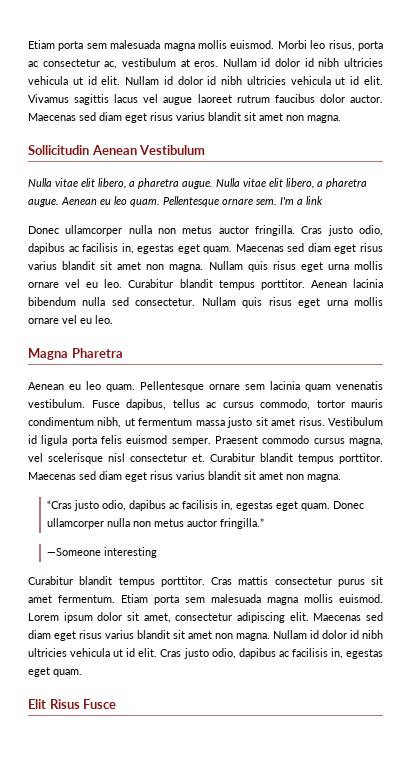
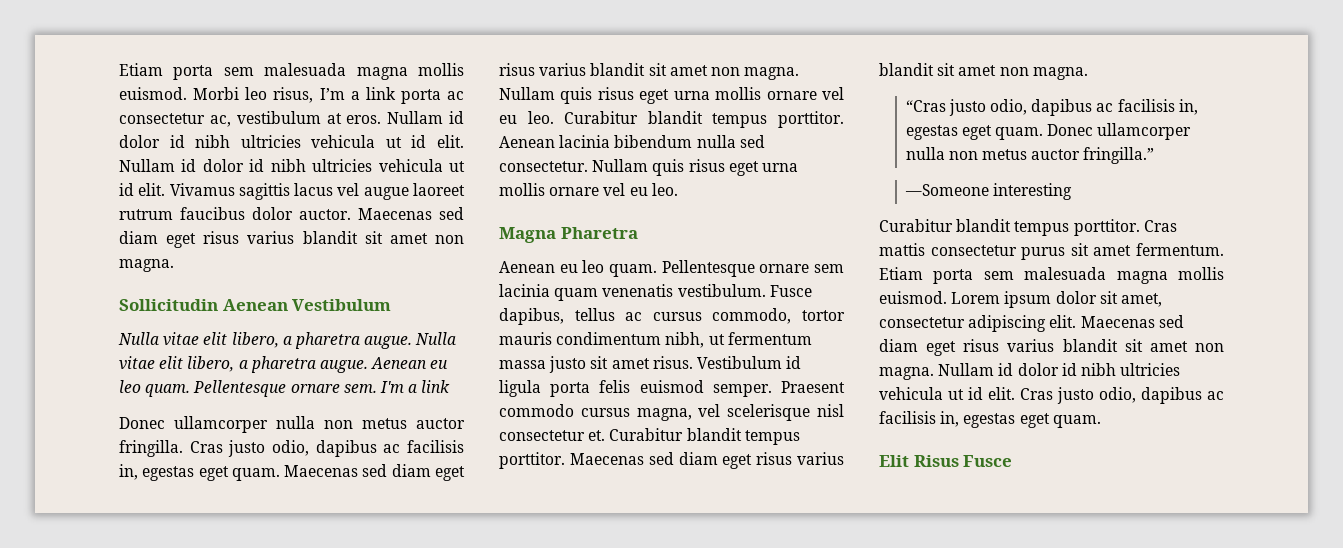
- Morbi leo risus, porta ac consectetur ac, vestibulum at eros.
+ Morbi leo risus, I’m a link porta ac consectetur ac, vestibulum at eros.

